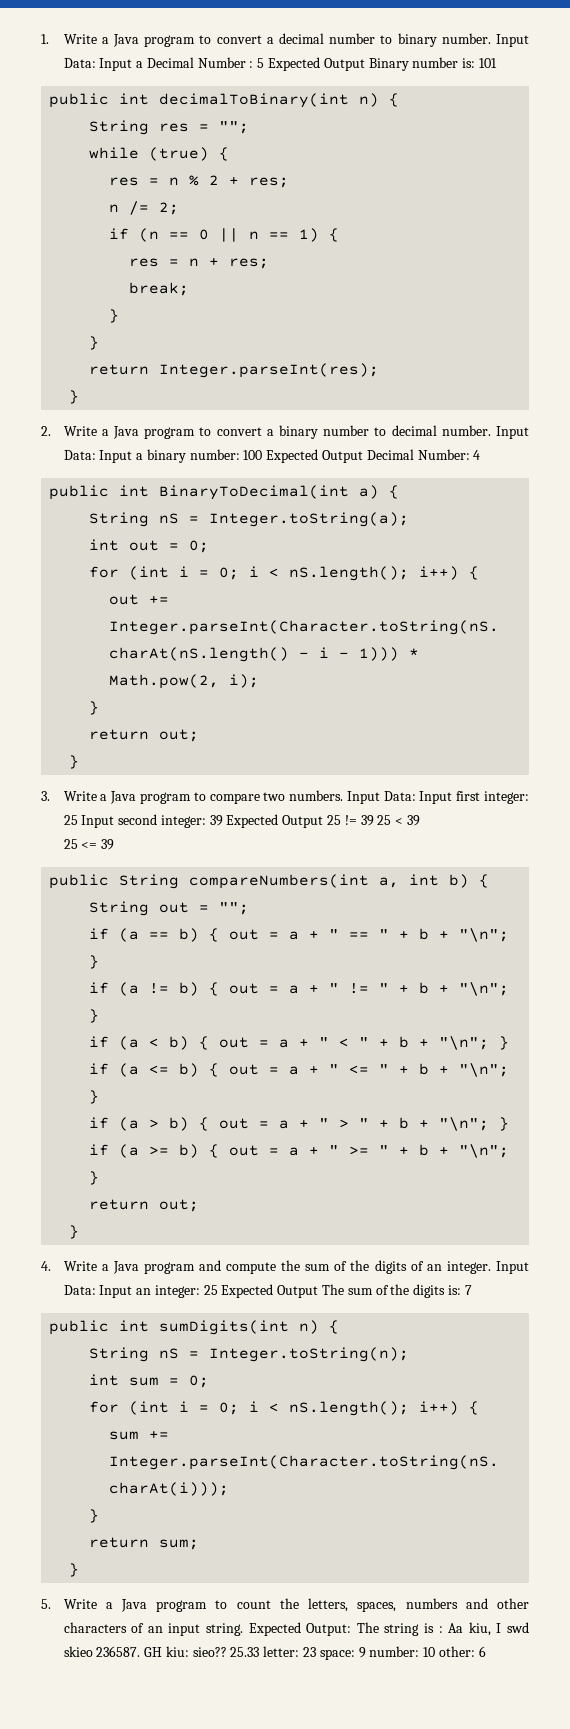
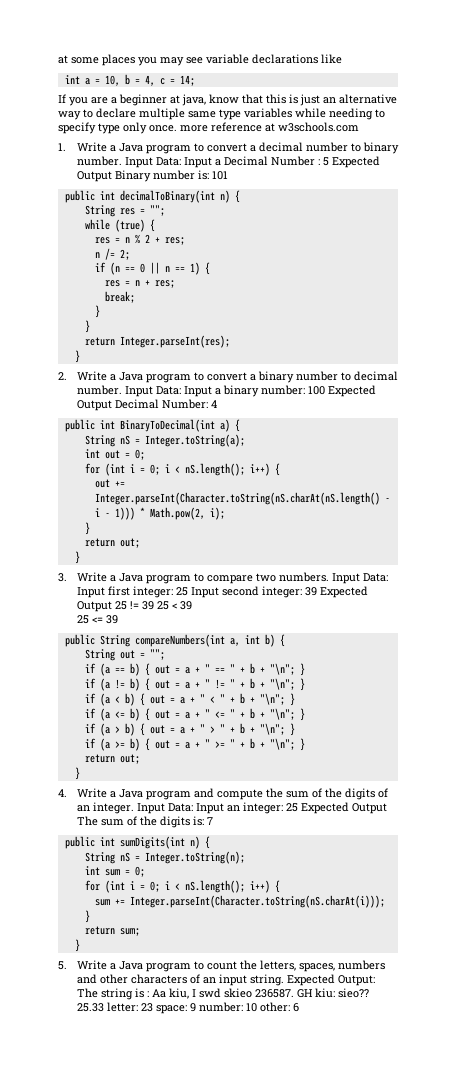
+ at some places you may see variable declarations like
+ int a = 10, b = 4, c = 14;
+ If you are a beginner at java, know that this is just an alternative way to declare multiple same type variables while needing to specify type only once. more reference at w3schools.com

